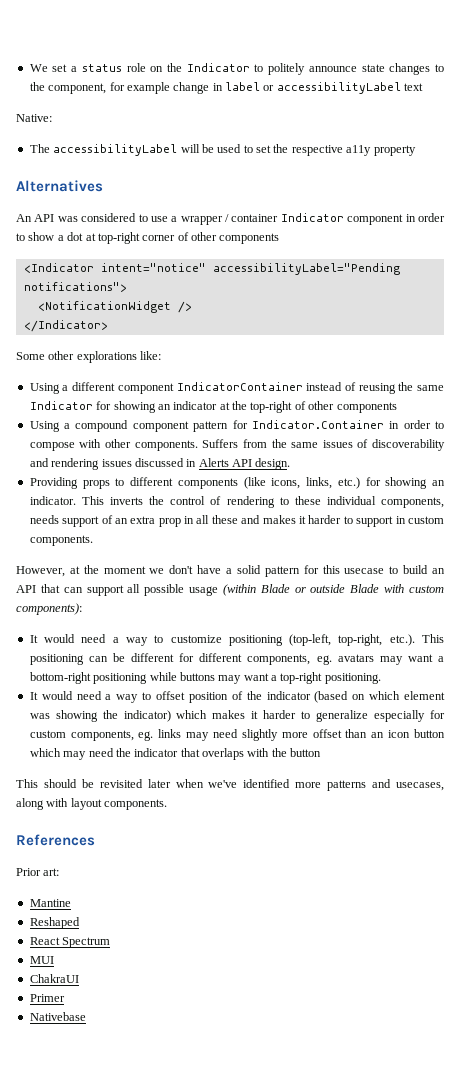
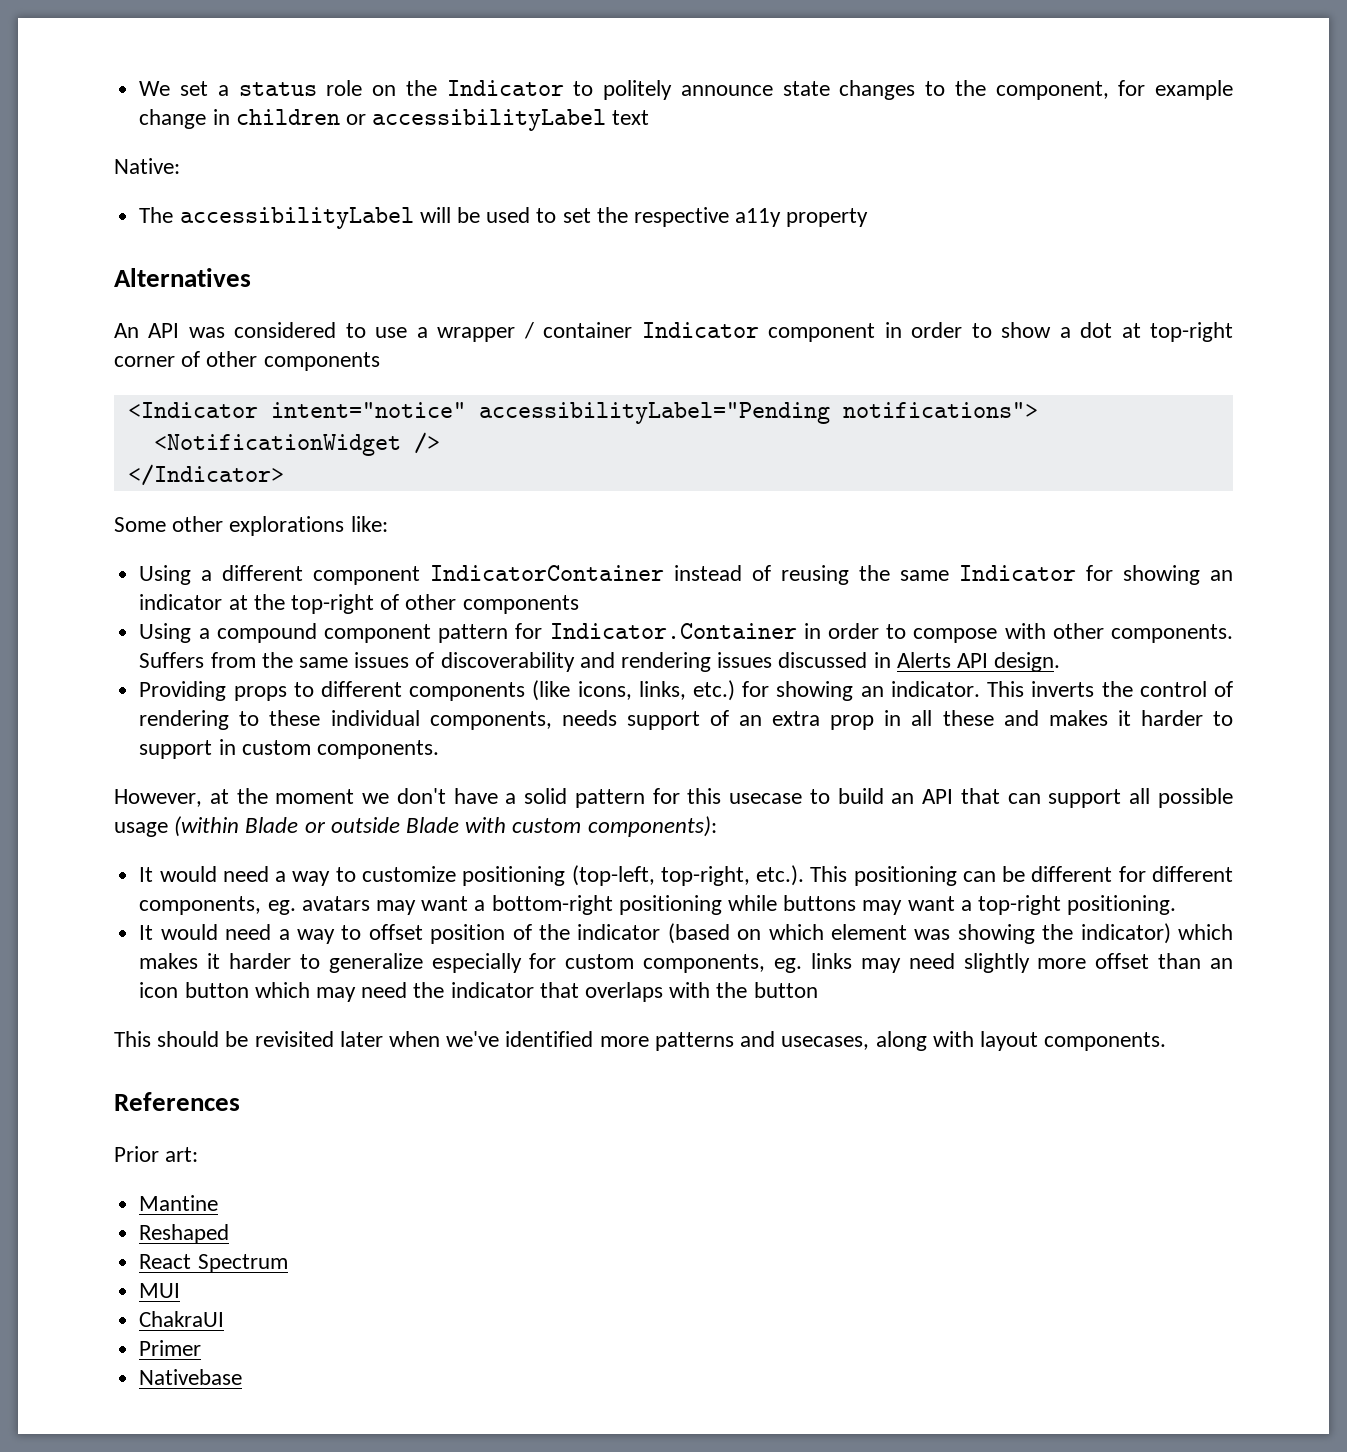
- We set a status role on the Indicator to politely announce state changes to the component, for example change in label or accessibilityLabel text
+ We set a status role on the Indicator to politely announce state changes to the component, for example change in children or accessibilityLabel text

